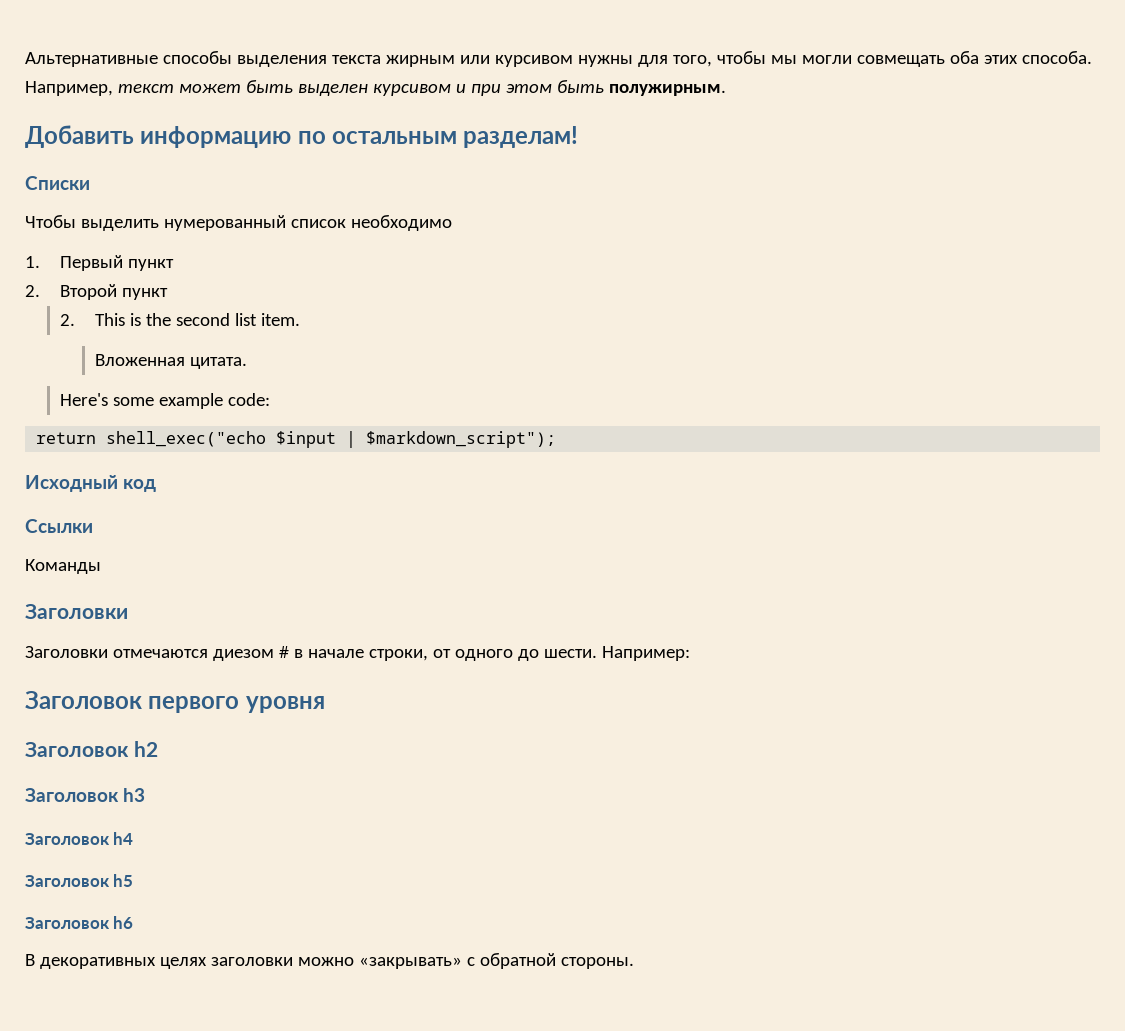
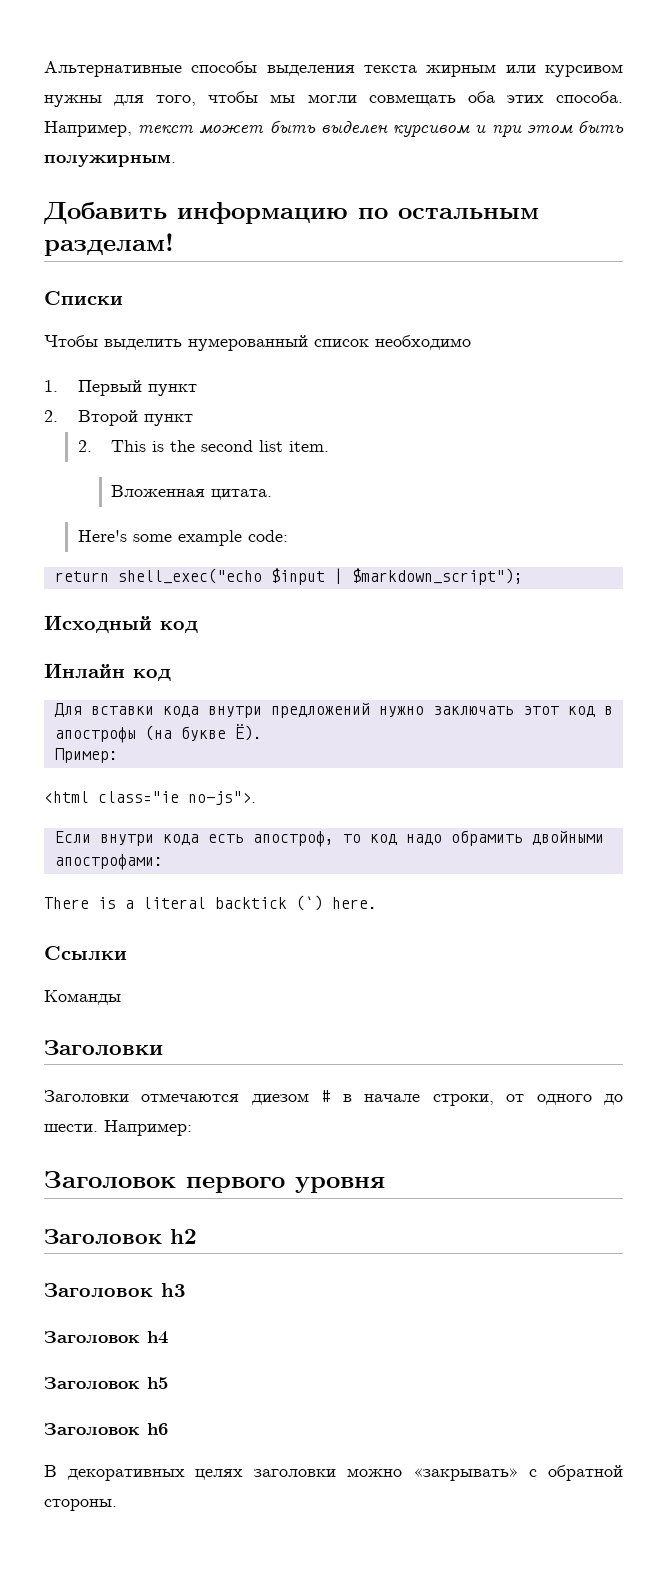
+ Инлайн код
+ Для вставки кода внутри предложений нужно заключать этот код в апострофы (на букве Ё).
+ Пример:
+ <html class="ie no-js">.
+ Если внутри кода есть апостроф, то код надо обрамить двойными апострофами:
+ There is a literal backtick (`) here.

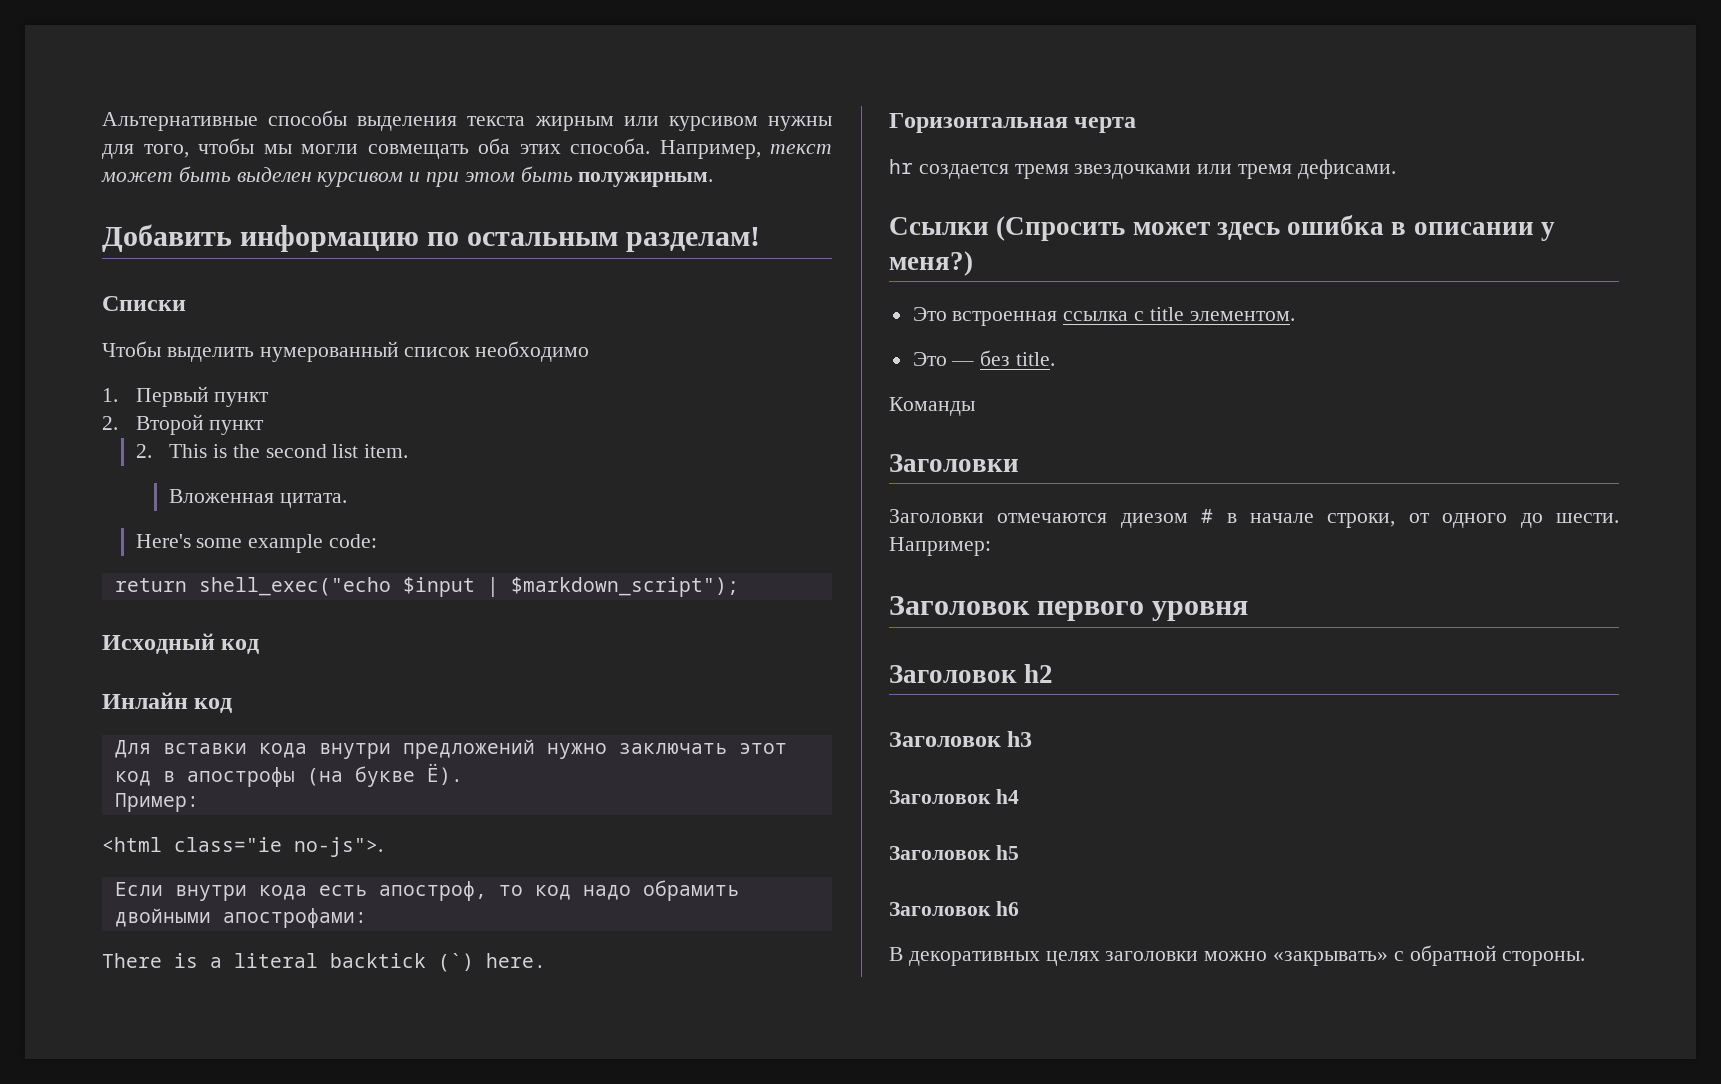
- Ссылки
+ Горизонтальная черта
+ hr создается тремя звездочками или тремя дефисами.
+ Ссылки (Спросить может здесь ошибка в описании у меня?)
+ Это встроенная ссылка с title элементом.
+ Это — без title.

